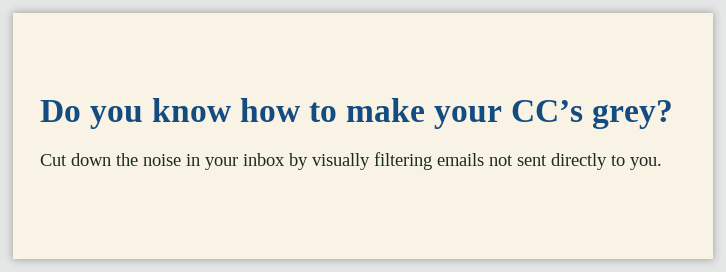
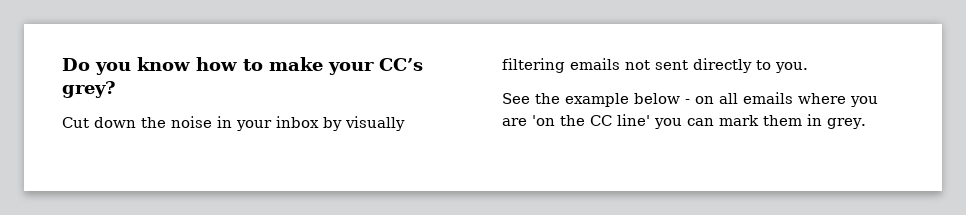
+ See the example below - on all emails where you are 'on the CC line' you can mark them in grey.

